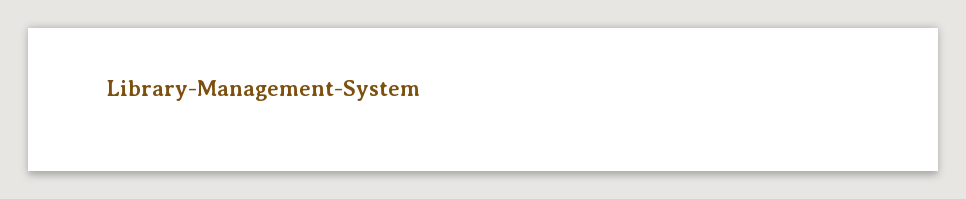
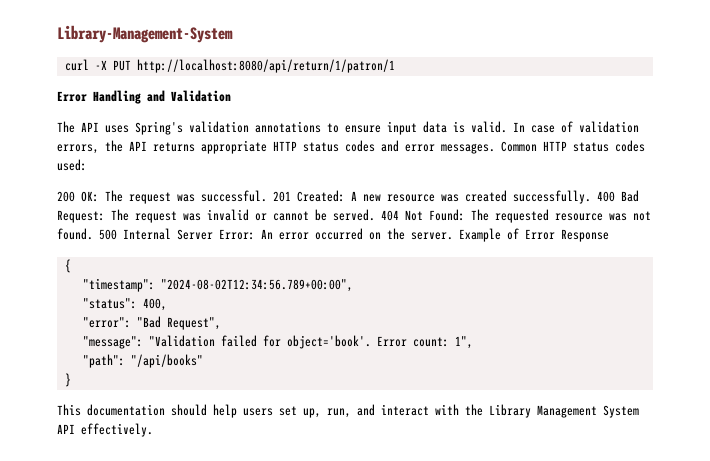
+ curl -X PUT http://localhost:8080/api/return/1/patron/1
+ Error Handling and Validation
+ The API uses Spring's validation annotations to ensure input data is valid. In case of validation errors, the API returns appropriate HTTP status codes and error messages. Common HTTP status codes used:
+ 200 OK: The request was successful. 201 Created: A new resource was created successfully. 400 Bad Request: The request was invalid or cannot be served. 404 Not Found: The requested resource was not found. 500 Internal Server Error: An error occurred on the server. Example of Error Response
+ {
+ "timestamp": "2024-08-02T12:34:56.789+00:00",
+ "status": 400,
+ "error": "Bad Request",
+ "message": "Validation failed for object='book'. Error count: 1",
+ "path": "/api/books"
+ }
+ This documentation should help users set up, run, and interact with the Library Management System API effectively.

